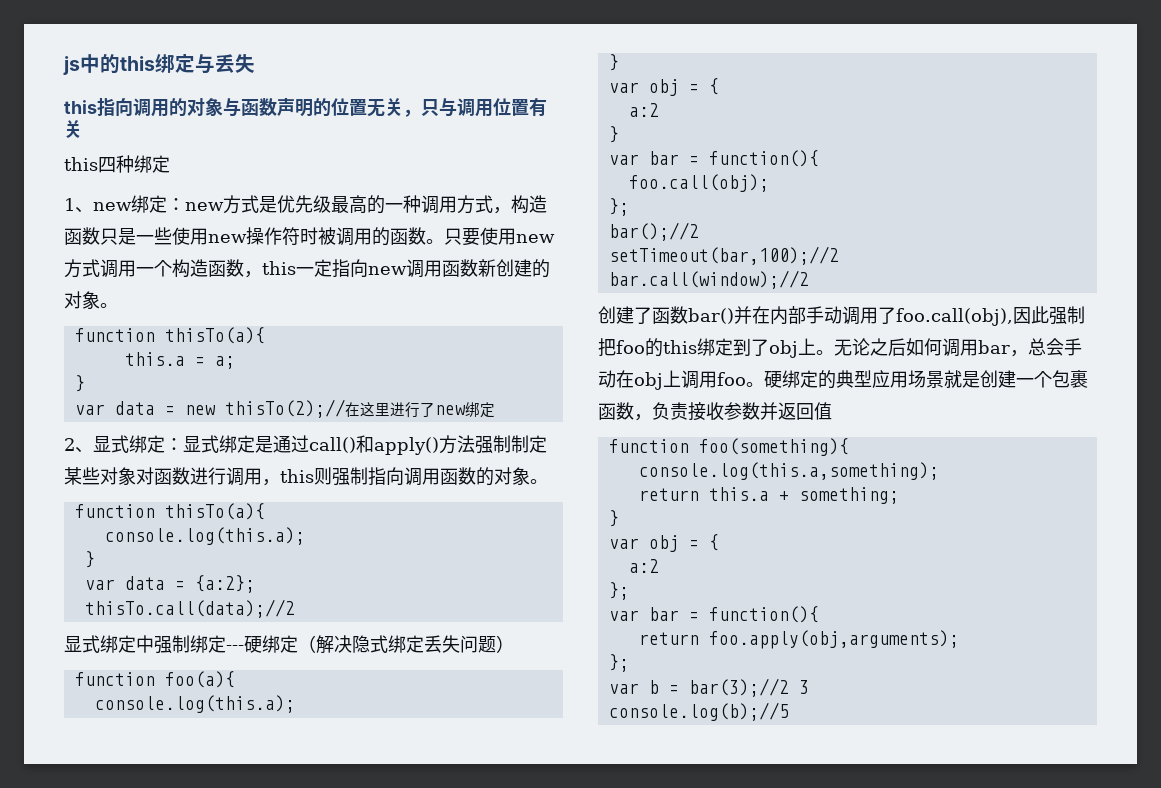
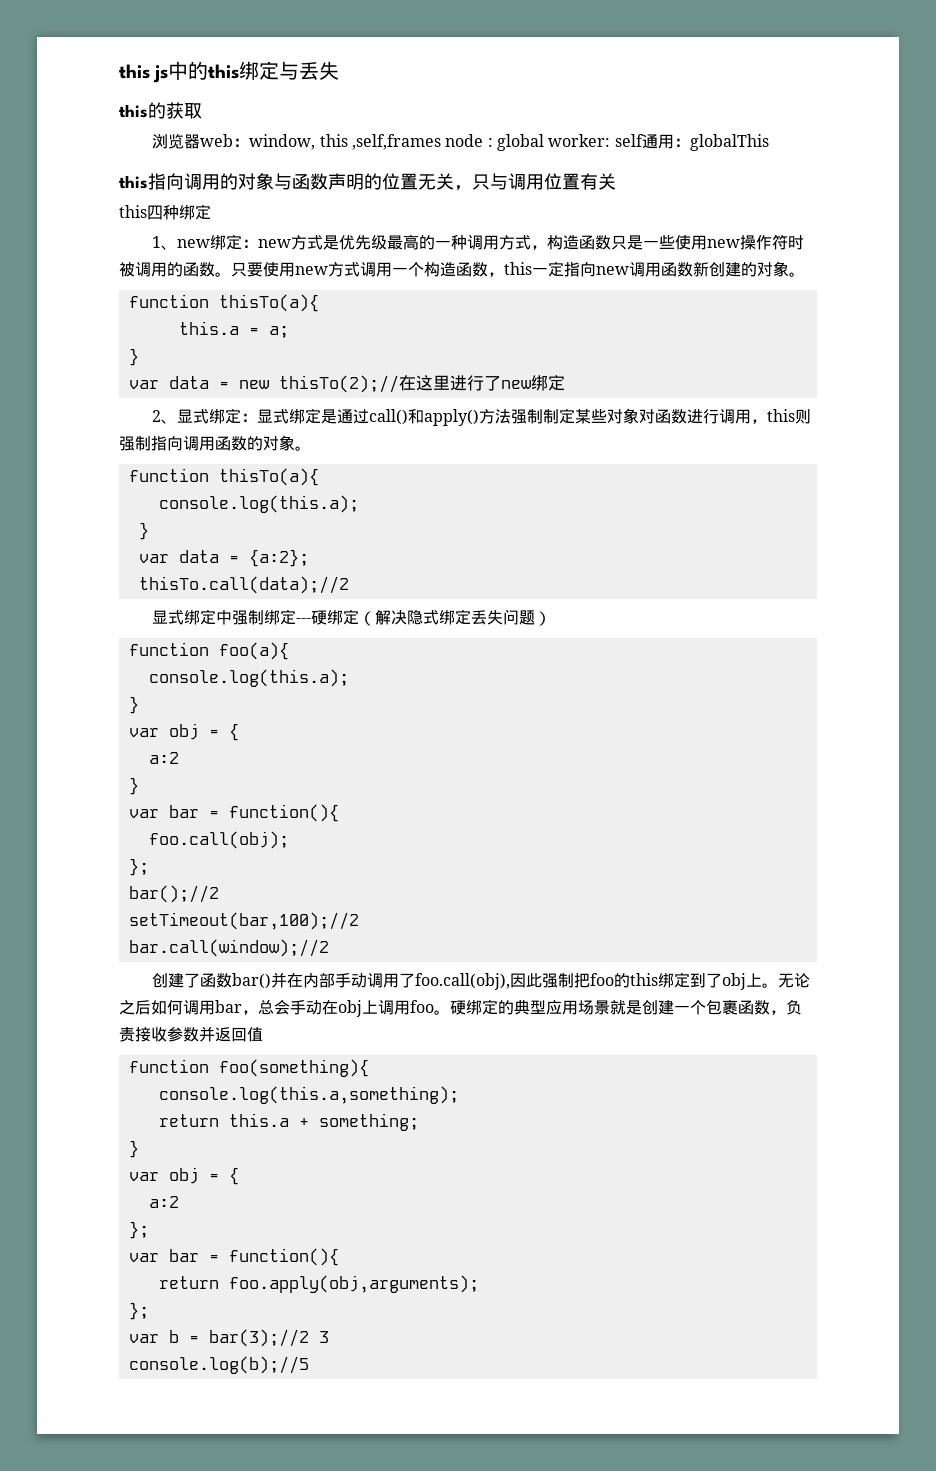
- js中的this绑定与丢失
+ this js中的this绑定与丢失
+ this的获取
+ 浏览器web：window, this ,self,frames node : global worker: self通用：globalThis

